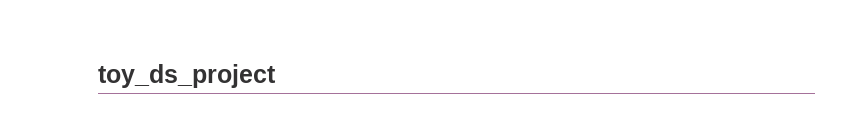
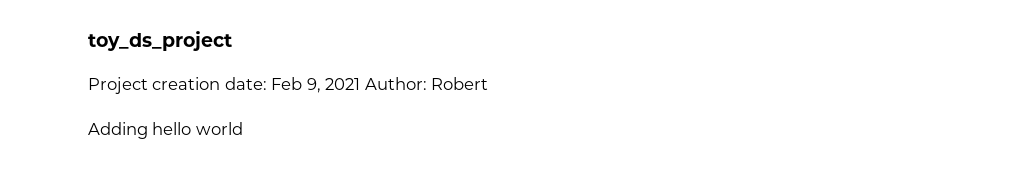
+ Project creation date: Feb 9, 2021 Author: Robert
+ Adding hello world

